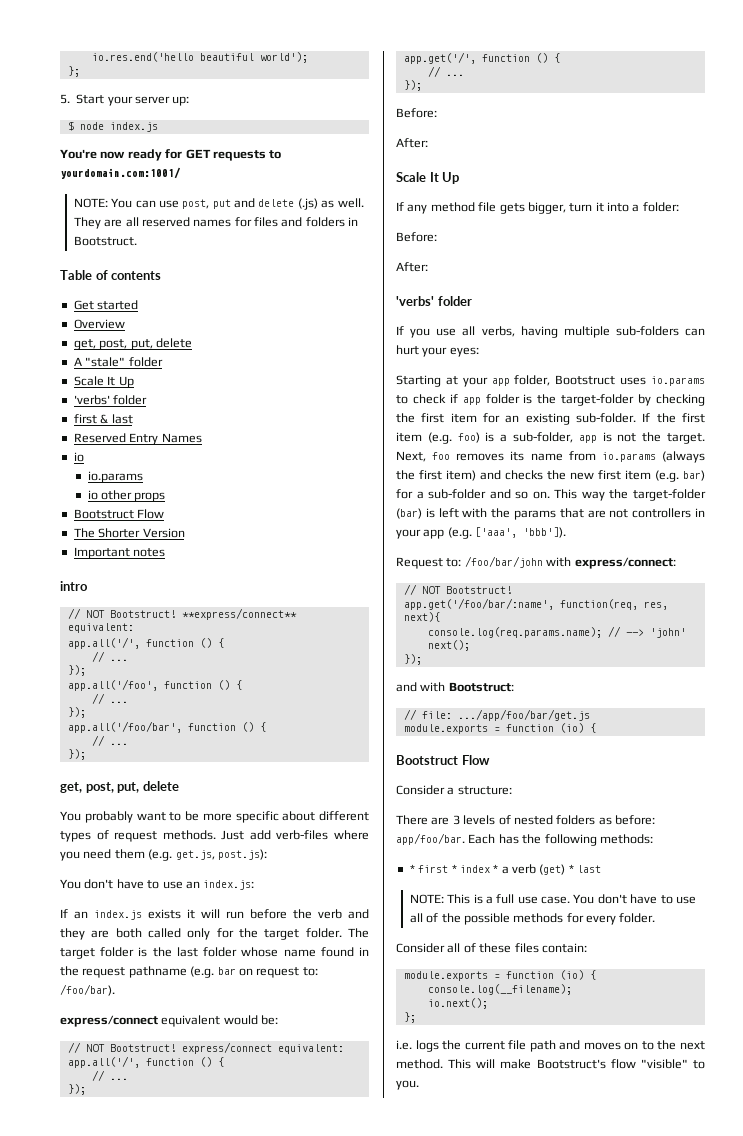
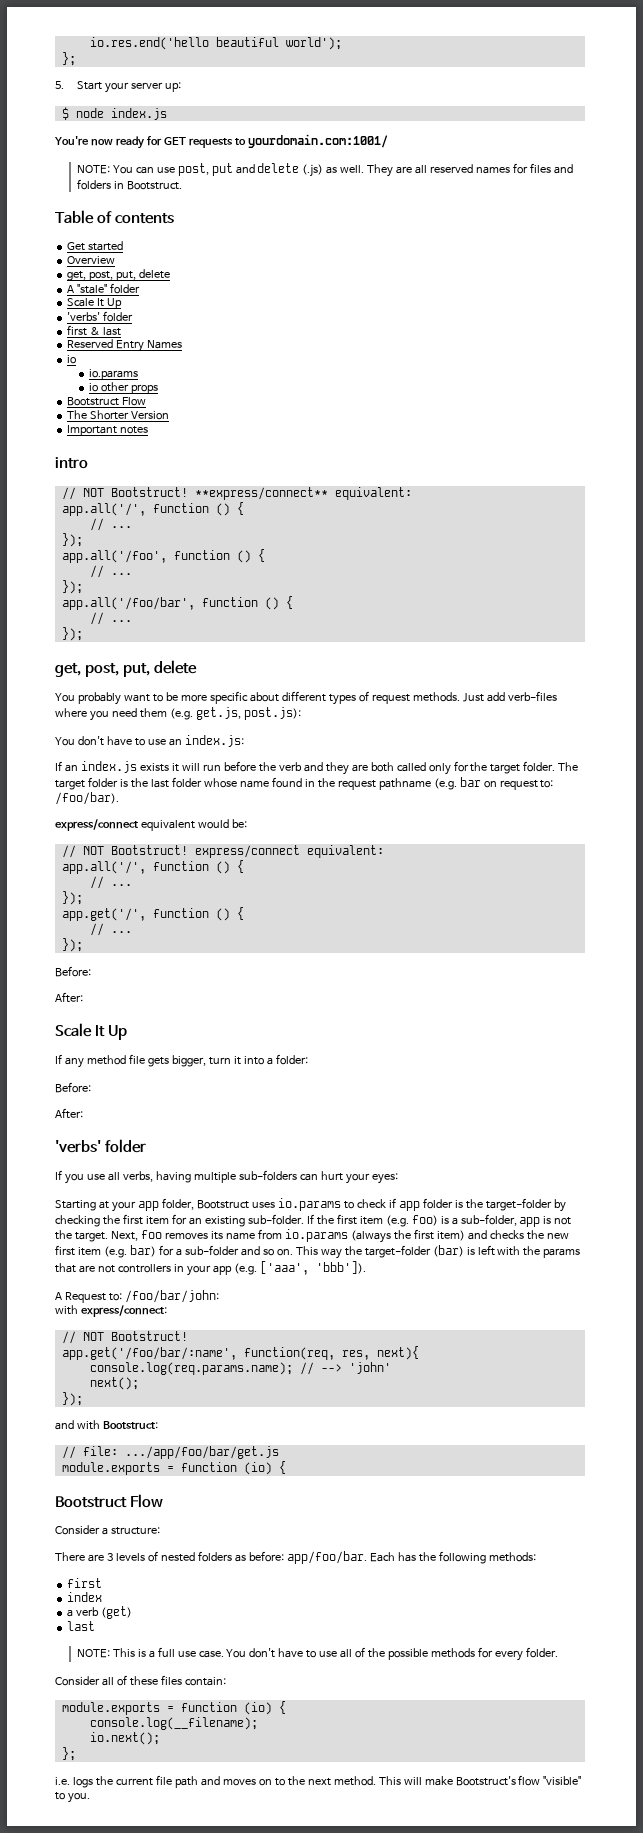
- Request to: /foo/bar/john with express/connect:
+ A Request to: /foo/bar/john:
+ with express/connect:
  Each has the following methods:
- * first * index * a verb (get) * last
+ first
+ index
+ a verb (get)
+ last

